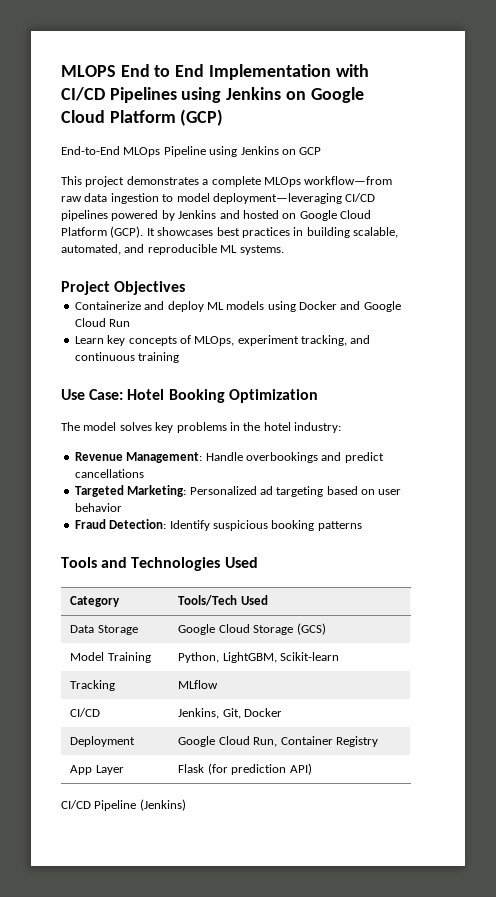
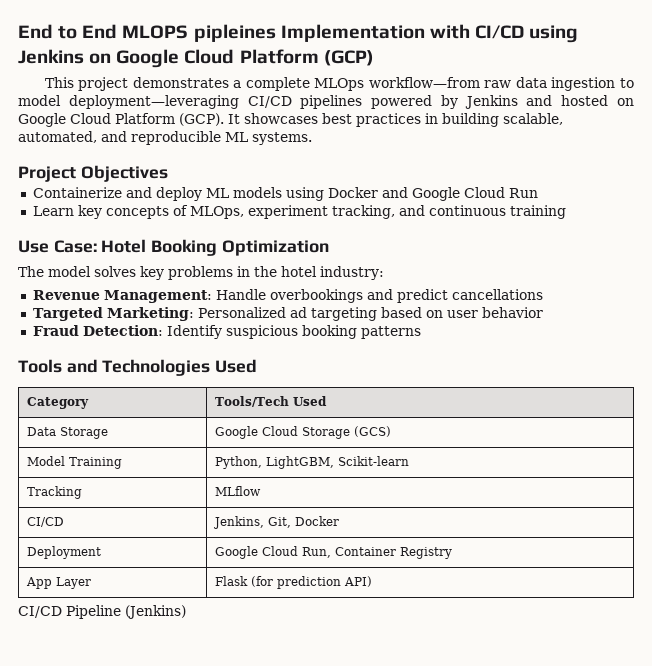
- MLOPS End to End Implementation with CI/CD Pipelines using Jenkins on Google Cloud Platform (GCP)
+ End to End MLOPS pipleines Implementation with CI/CD using Jenkins on Google Cloud Platform (GCP)
- End-to-End MLOps Pipeline using Jenkins on GCP

